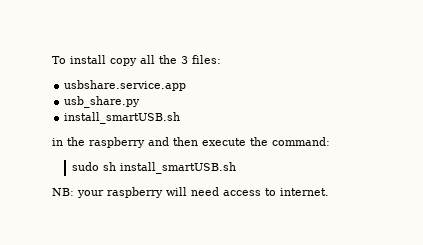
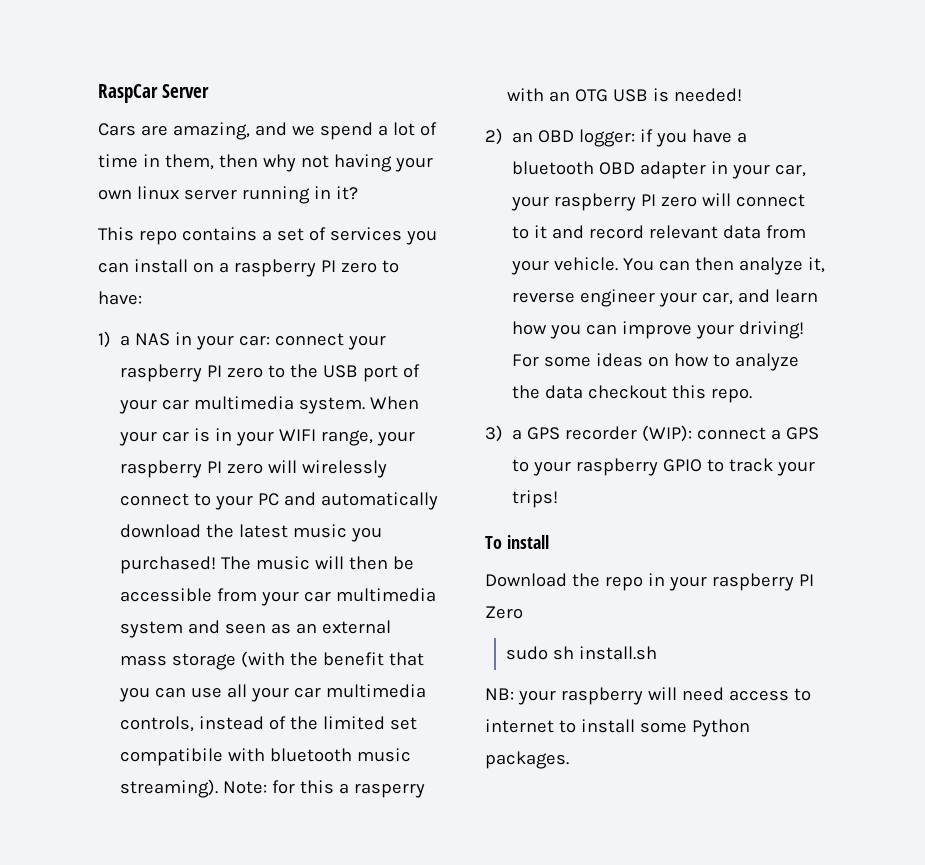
- To install copy all the 3 files:
- usbshare.service.app
- usb_share.py
- install_smartUSB.sh
- in the raspberry and then execute the command:
+ RaspCar Server
+ Cars are amazing, and we spend a lot of time in them, then why not having your own linux server running in it?
+ This repo contains a set of services you can install on a raspberry PI zero to have:
+ 1) a NAS in your car: connect your raspberry PI zero to the USB port of your car multimedia system. When your car is in your WIFI range, your raspberry PI zero will wirelessly connect to your PC and automatically download the latest music you purchased! The music will then be accessible from your car multimedia system and seen as an external mass storage (with the benefit that you can use all your car multimedia controls, instead of the limited set compatibile with bluetooth music streaming). Note: for this a rasperry with an OTG USB is needed!
+ 2) an OBD logger: if you have a bluetooth OBD adapter in your car, your raspberry PI zero will connect to it and record relevant data from your vehicle. You can then analyze it, reverse engineer your car, and learn how you can improve your driving! For some ideas on how to analyze the data checkout this repo.
+ 3) a GPS recorder (WIP): connect a GPS to your raspberry GPIO to track your trips!
+ To install
+ Download the repo in your raspberry PI Zero
- sudo sh install_smartUSB.sh
+ sudo sh install.sh
- NB: your raspberry will need access to internet.
+ NB: your raspberry will need access to internet to install some Python packages.

